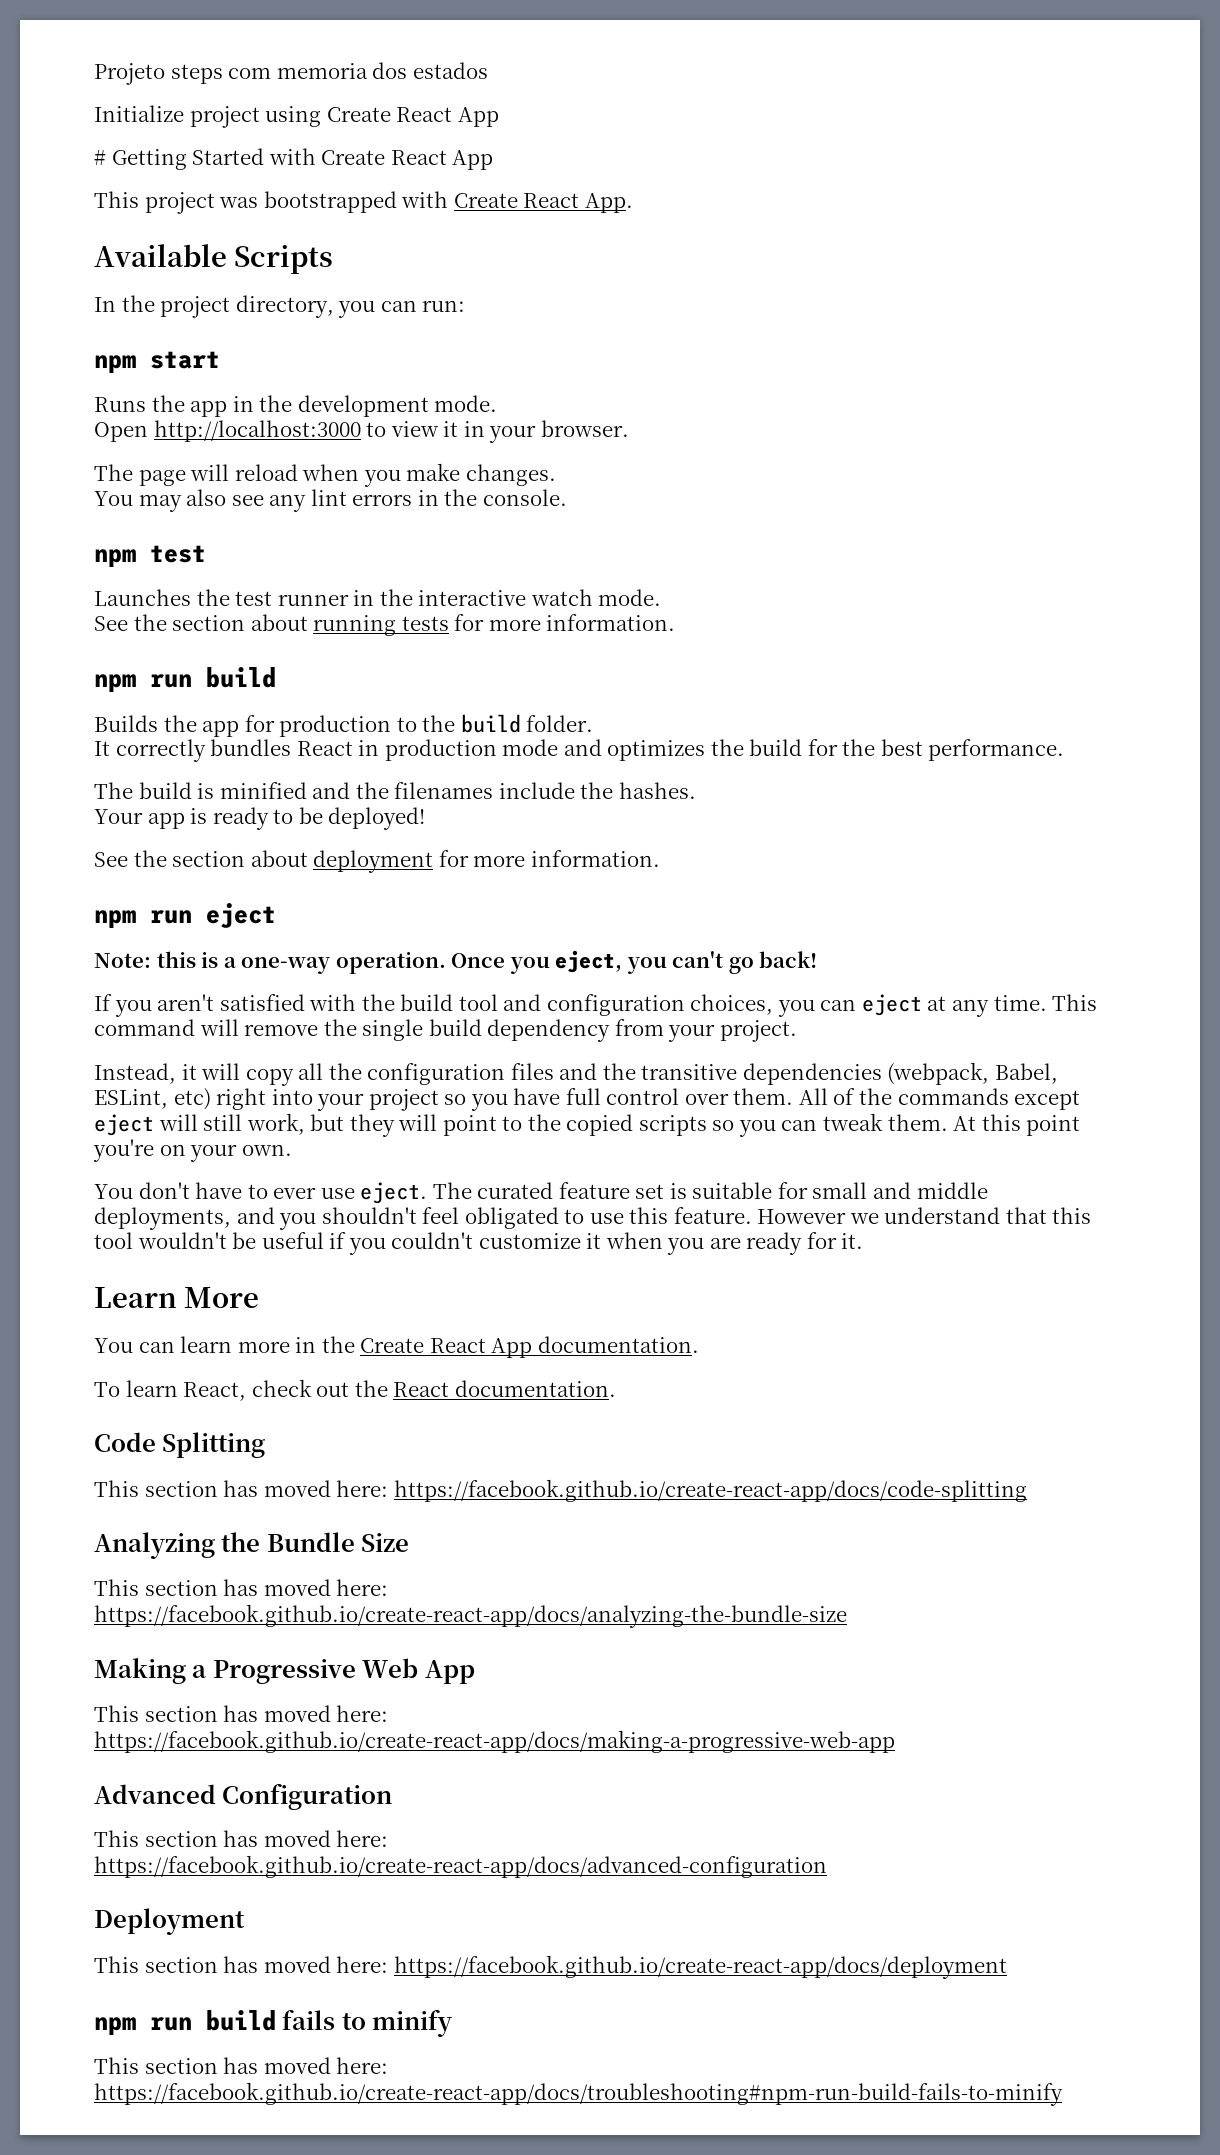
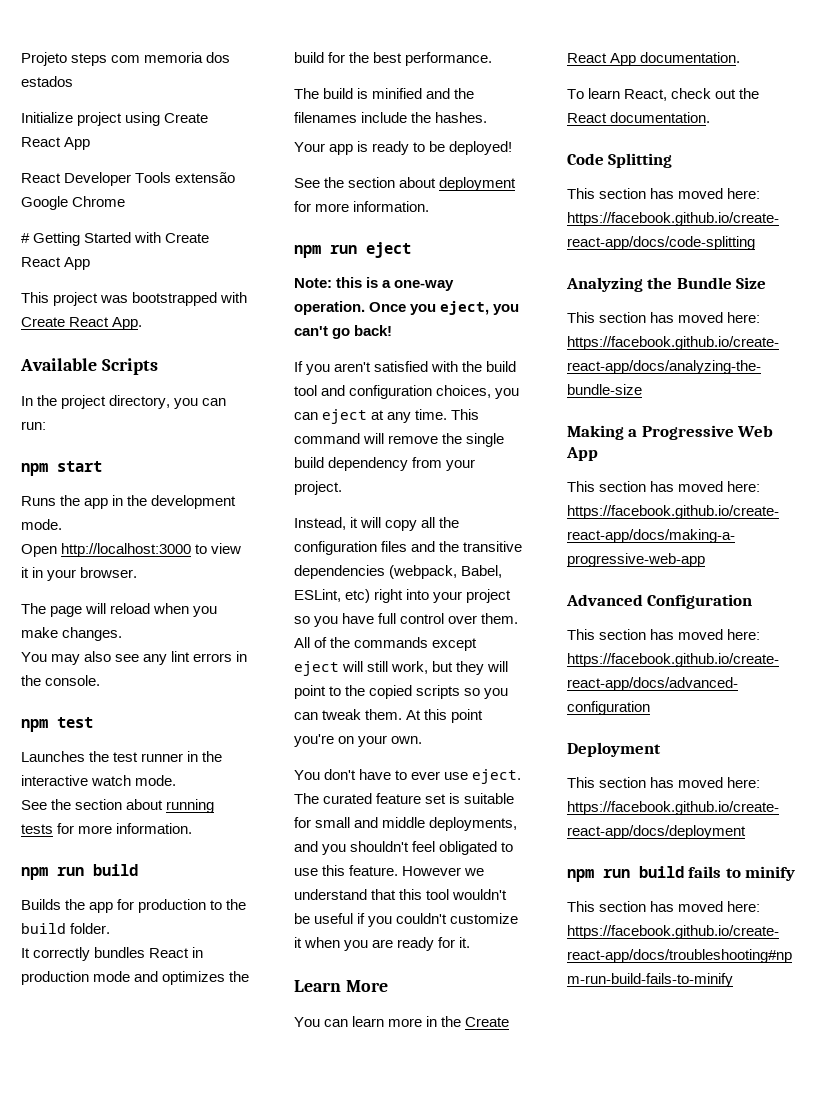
+ React Developer Tools extensão Google Chrome

